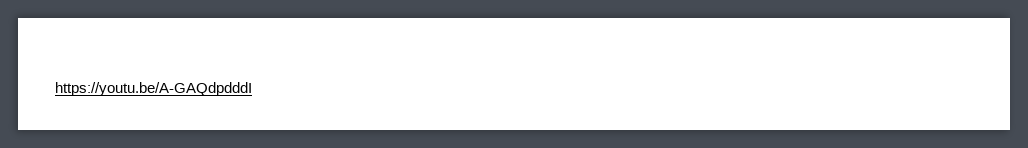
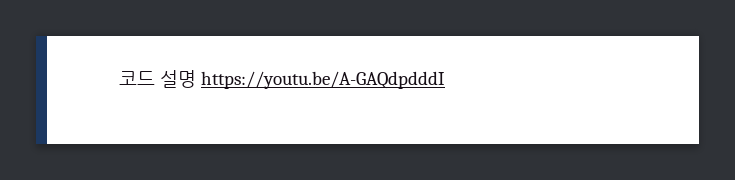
- https://youtu.be/A-GAQdpdddI
+ 코드 설명 https://youtu.be/A-GAQdpdddI

